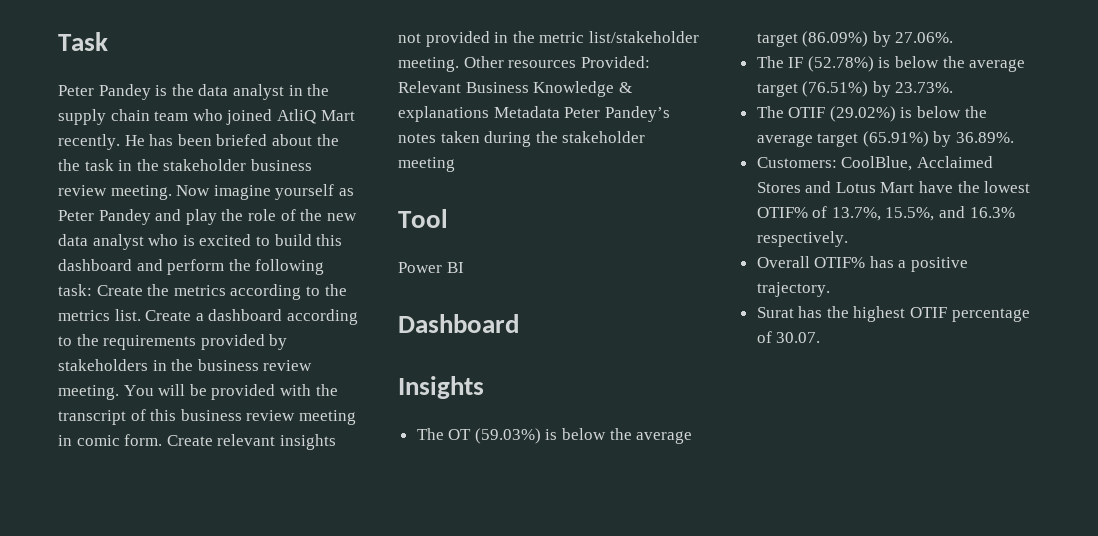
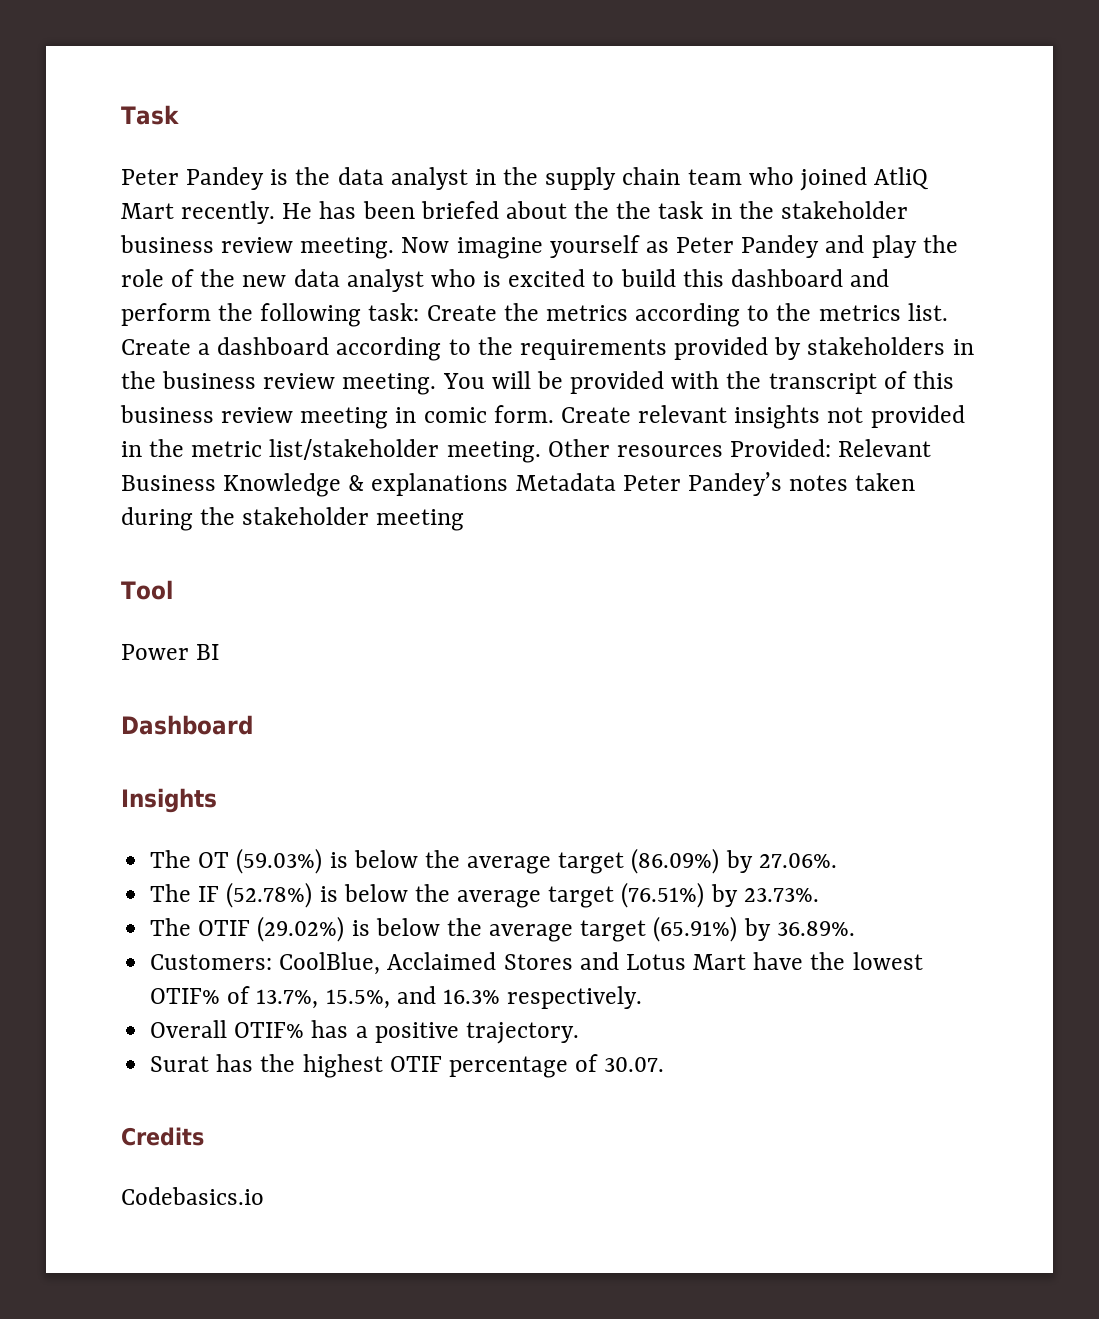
+ Credits
+ Codebasics.io

